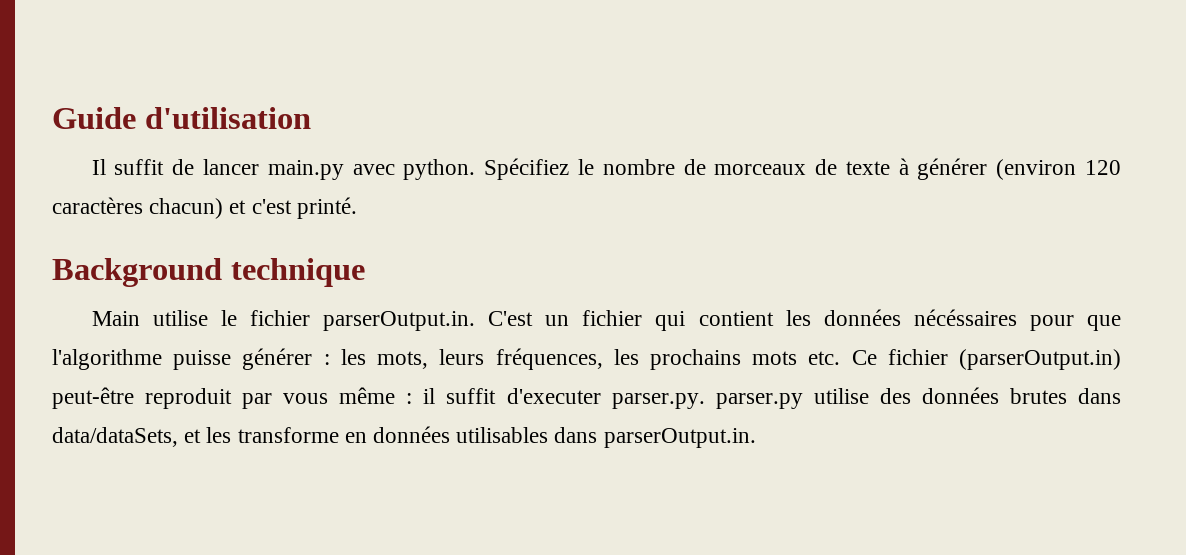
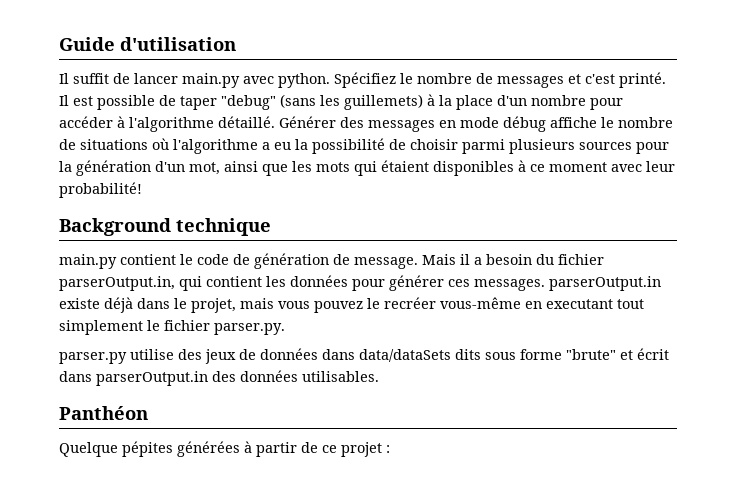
- Spécifiez le nombre de morceaux de texte à générer (environ 120 caractères chacun) et c'est printé.
+ Spécifiez le nombre de messages et c'est printé. Il est possible de taper "debug" (sans les guillemets) à la place d'un nombre pour accéder à l'algorithme détaillé. Générer des messages en mode débug affiche le nombre de situations où l'algorithme a eu la possibilité de choisir parmi plusieurs sources pour la génération d'un mot, ainsi que les mots qui étaient disponibles à ce moment avec leur probabilité!
  Background technique
- Main utilise le fichier parserOutput.in. C'est un fichier qui contient les données nécéssaires pour que l'algorithme puisse générer : les mots, leurs fréquences, les prochains mots etc. Ce fichier (parserOutput.in) peut-être reproduit par vous même : il suffit d'executer parser.py. parser.py utilise des données brutes dans data/dataSets, et les transforme en données utilisables dans parserOutput.in.
+ main.py contient le code de génération de message. Mais il a besoin du fichier parserOutput.in, qui contient les données pour générer ces messages. parserOutput.in existe déjà dans le projet, mais vous pouvez le recréer vous-même en executant tout simplement le fichier parser.py.
+ parser.py utilise des jeux de données dans data/dataSets dits sous forme "brute" et écrit dans parserOutput.in des données utilisables.
+ Panthéon
+ Quelque pépites générées à partir de ce projet :

